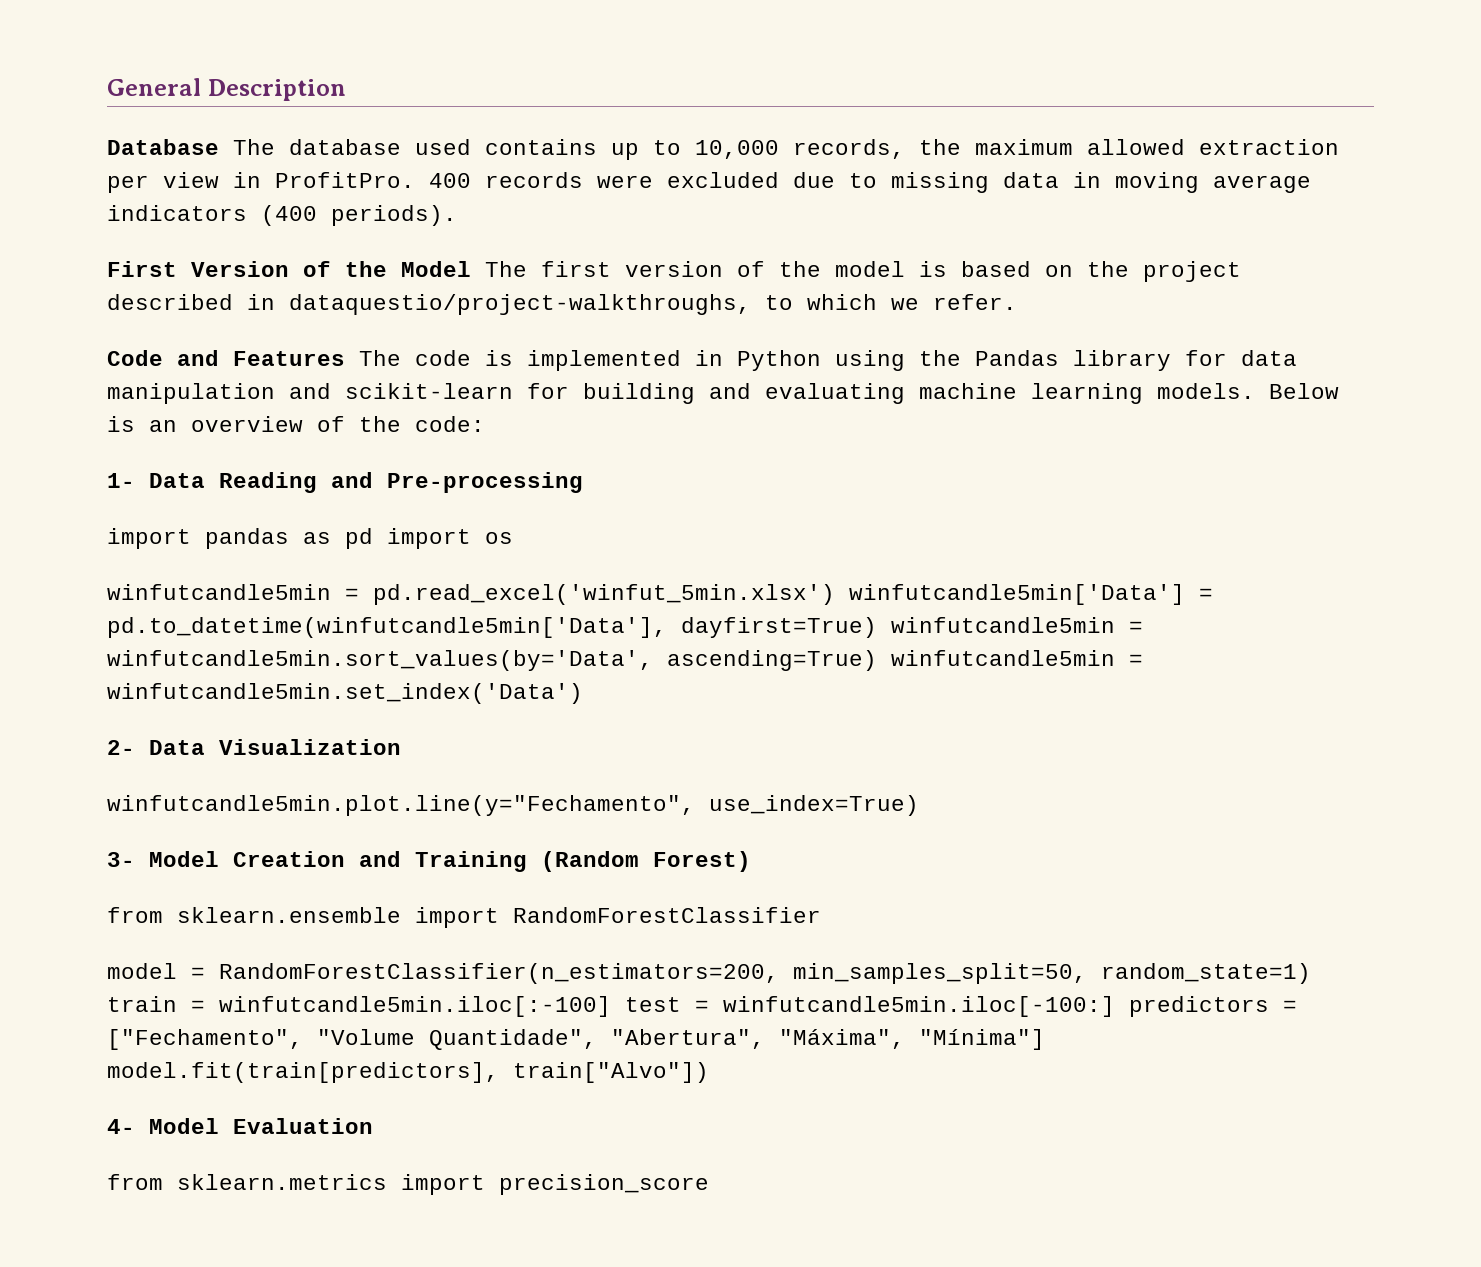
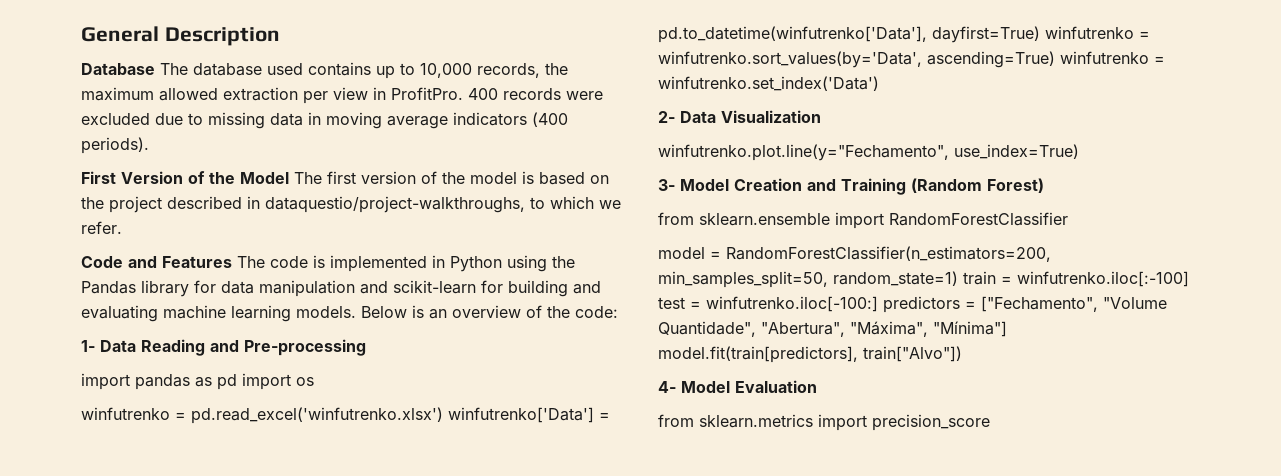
- winfutcandle5min = pd.read_excel('winfut_5min.xlsx') winfutcandle5min['Data'] = pd.to_datetime(winfutcandle5min['Data'], dayfirst=True) winfutcandle5min = winfutcandle5min.sort_values(by='Data', ascending=True) winfutcandle5min = winfutcandle5min.set_index('Data')
+ winfutrenko = pd.read_excel('winfutrenko.xlsx') winfutrenko['Data'] = pd.to_datetime(winfutrenko['Data'], dayfirst=True) winfutrenko = winfutrenko.sort_values(by='Data', ascending=True) winfutrenko = winfutrenko.set_index('Data')
- winfutcandle5min.plot.line(y="Fechamento", use_index=True)
+ winfutrenko.plot.line(y="Fechamento", use_index=True)
- model = RandomForestClassifier(n_estimators=200, min_samples_split=50, random_state=1) train = winfutcandle5min.iloc[:-100] test = winfutcandle5min.iloc[-100:] predictors = ["Fechamento", "Volume Quantidade", "Abertura", "Máxima", "Mínima"] model.fit(train[predictors], train["Alvo"])
+ model = RandomForestClassifier(n_estimators=200, min_samples_split=50, random_state=1) train = winfutrenko.iloc[:-100] test = winfutrenko.iloc[-100:] predictors = ["Fechamento", "Volume Quantidade", "Abertura", "Máxima", "Mínima"] model.fit(train[predictors], train["Alvo"])

